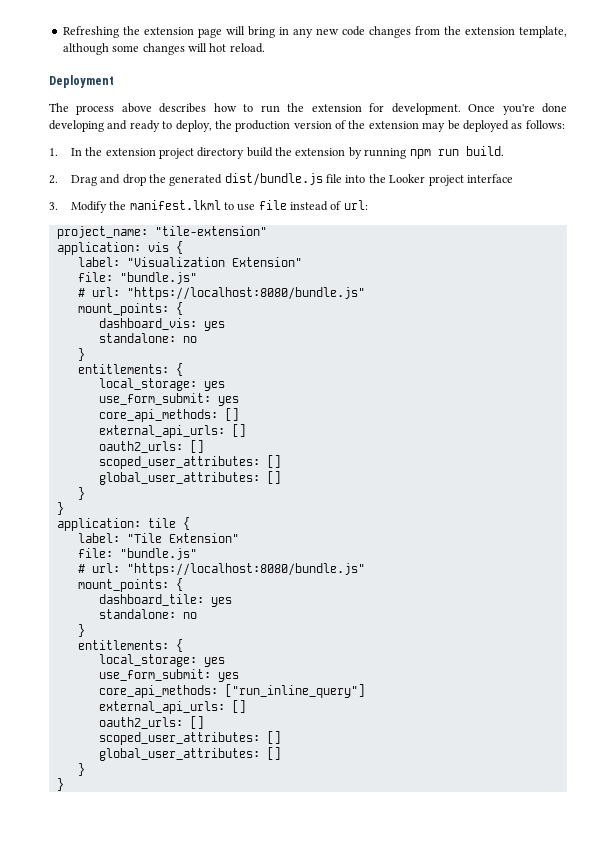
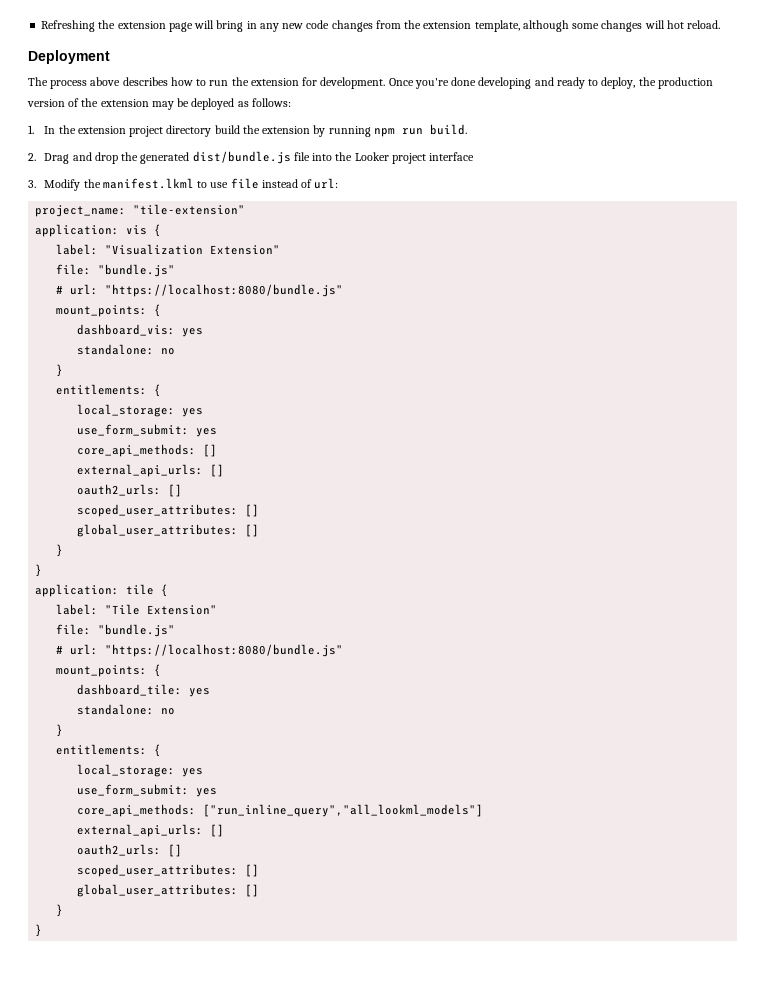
- core_api_methods: ["run_inline_query"]
+ core_api_methods: ["run_inline_query","all_lookml_models"]

